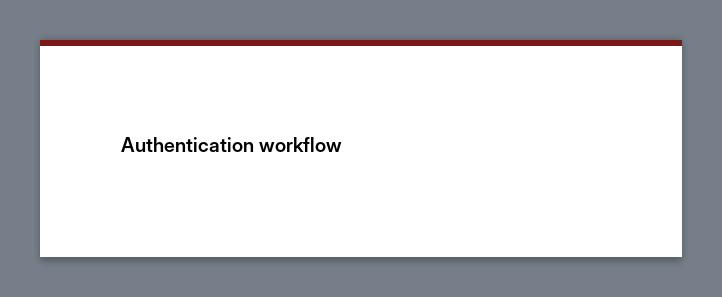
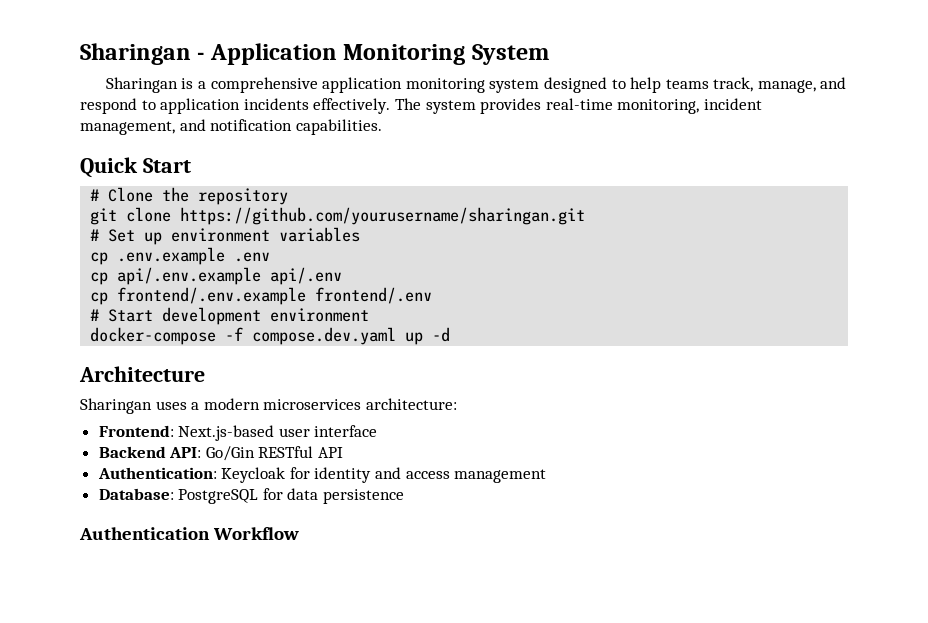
- Authentication workflow
+ Sharingan - Application Monitoring System
+ Sharingan is a comprehensive application monitoring system designed to help teams track, manage, and respond to application incidents effectively. The system provides real-time monitoring, incident management, and notification capabilities.
+ Quick Start
+ # Clone the repository
+ git clone https://github.com/yourusername/sharingan.git
+ # Set up environment variables
+ cp .env.example .env
+ cp api/.env.example api/.env
+ cp frontend/.env.example frontend/.env
+ # Start development environment
+ docker-compose -f compose.dev.yaml up -d
+ Architecture
+ Sharingan uses a modern microservices architecture:
+ Frontend: Next.js-based user interface
+ Backend API: Go/Gin RESTful API
+ Authentication: Keycloak for identity and access management
+ Database: PostgreSQL for data persistence
+ Authentication Workflow

